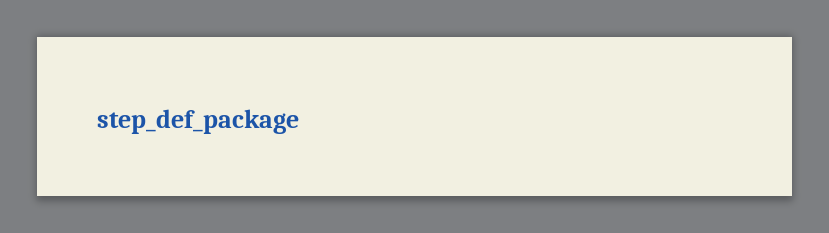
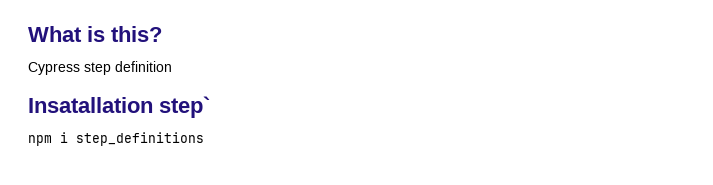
- step_def_package
+ What is this?
+ Cypress step definition
+ Insatallation step`
+ npm i step_definitions

